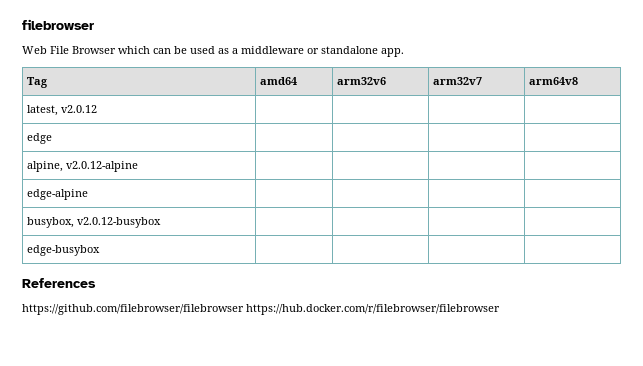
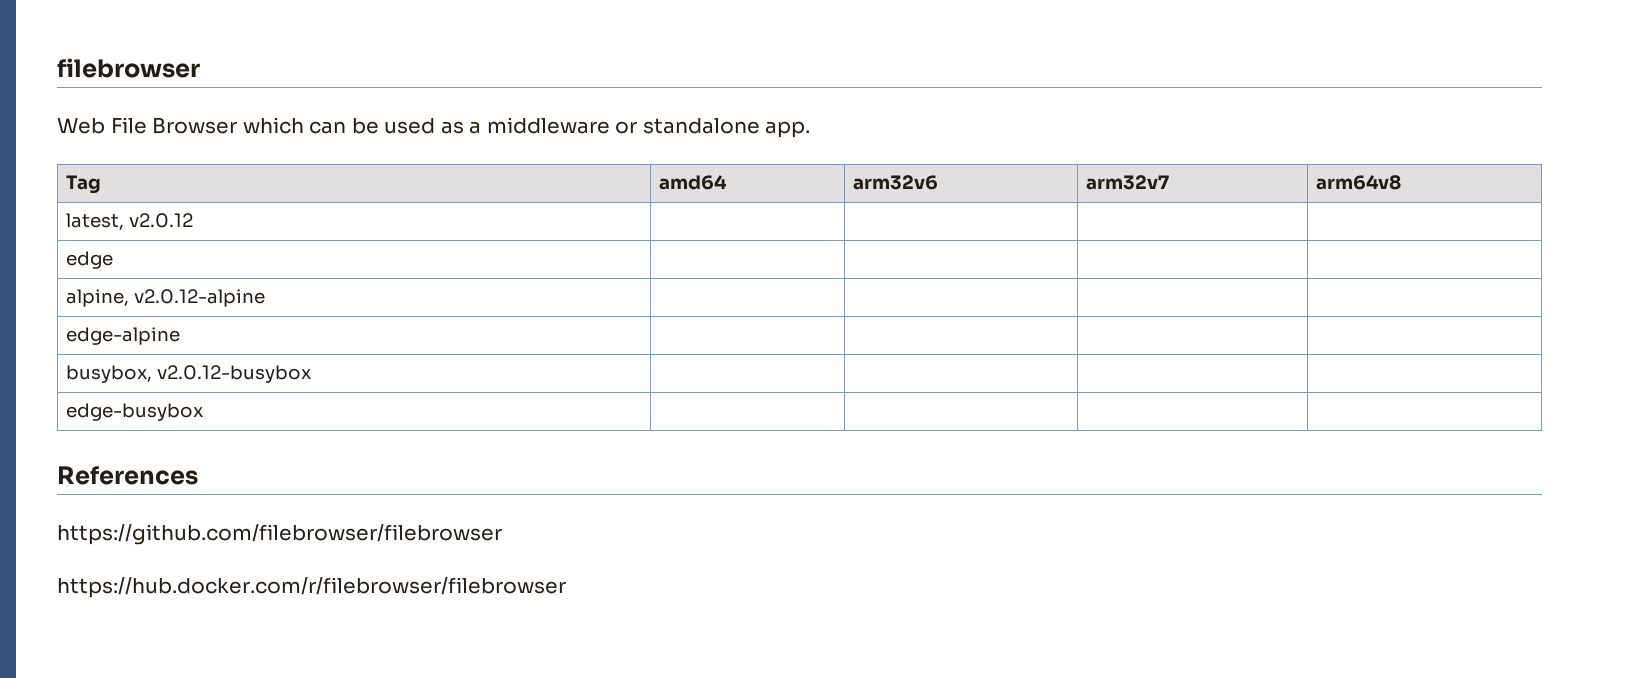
- https://github.com/filebrowser/filebrowser https://hub.docker.com/r/filebrowser/filebrowser
+ https://github.com/filebrowser/filebrowser
+ https://hub.docker.com/r/filebrowser/filebrowser

